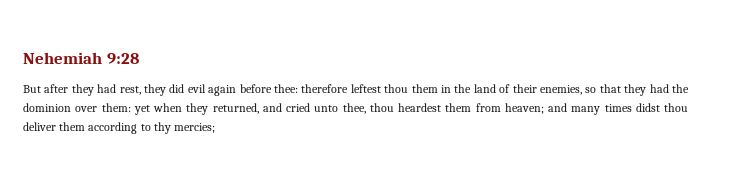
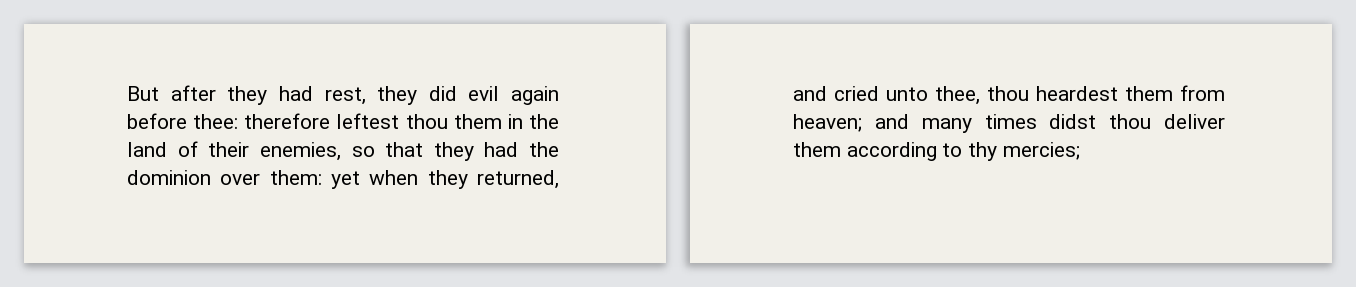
- Nehemiah 9:28

